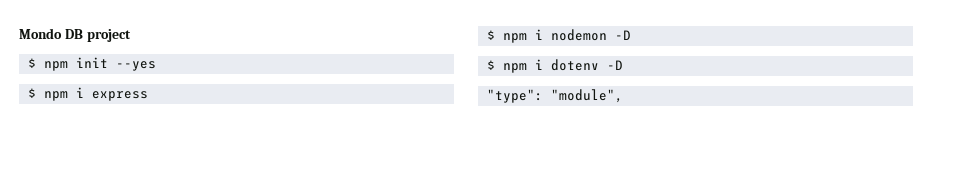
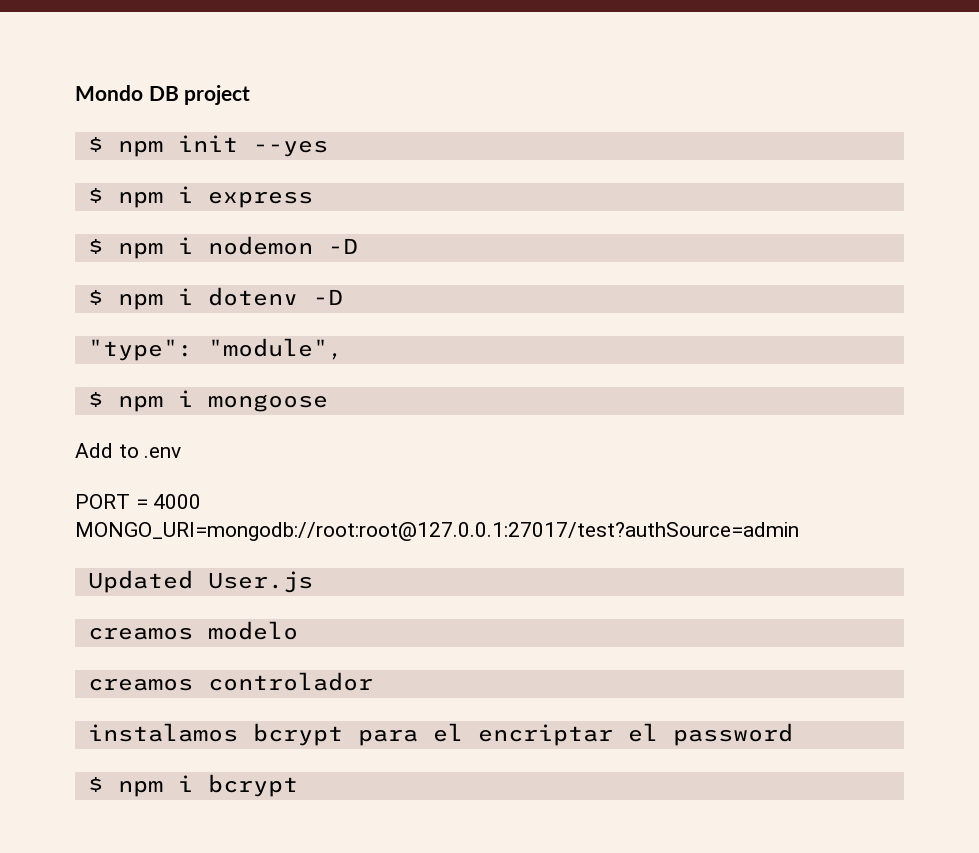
+ $ npm i mongoose
+ Add to .env
+ PORT = 4000 MONGO_URI=mongodb://root:root@127.0.0.1:27017/test?authSource=admin
+ Updated User.js
+ creamos modelo
+ creamos controlador
+ instalamos bcrypt para el encriptar el password
+ $ npm i bcrypt

